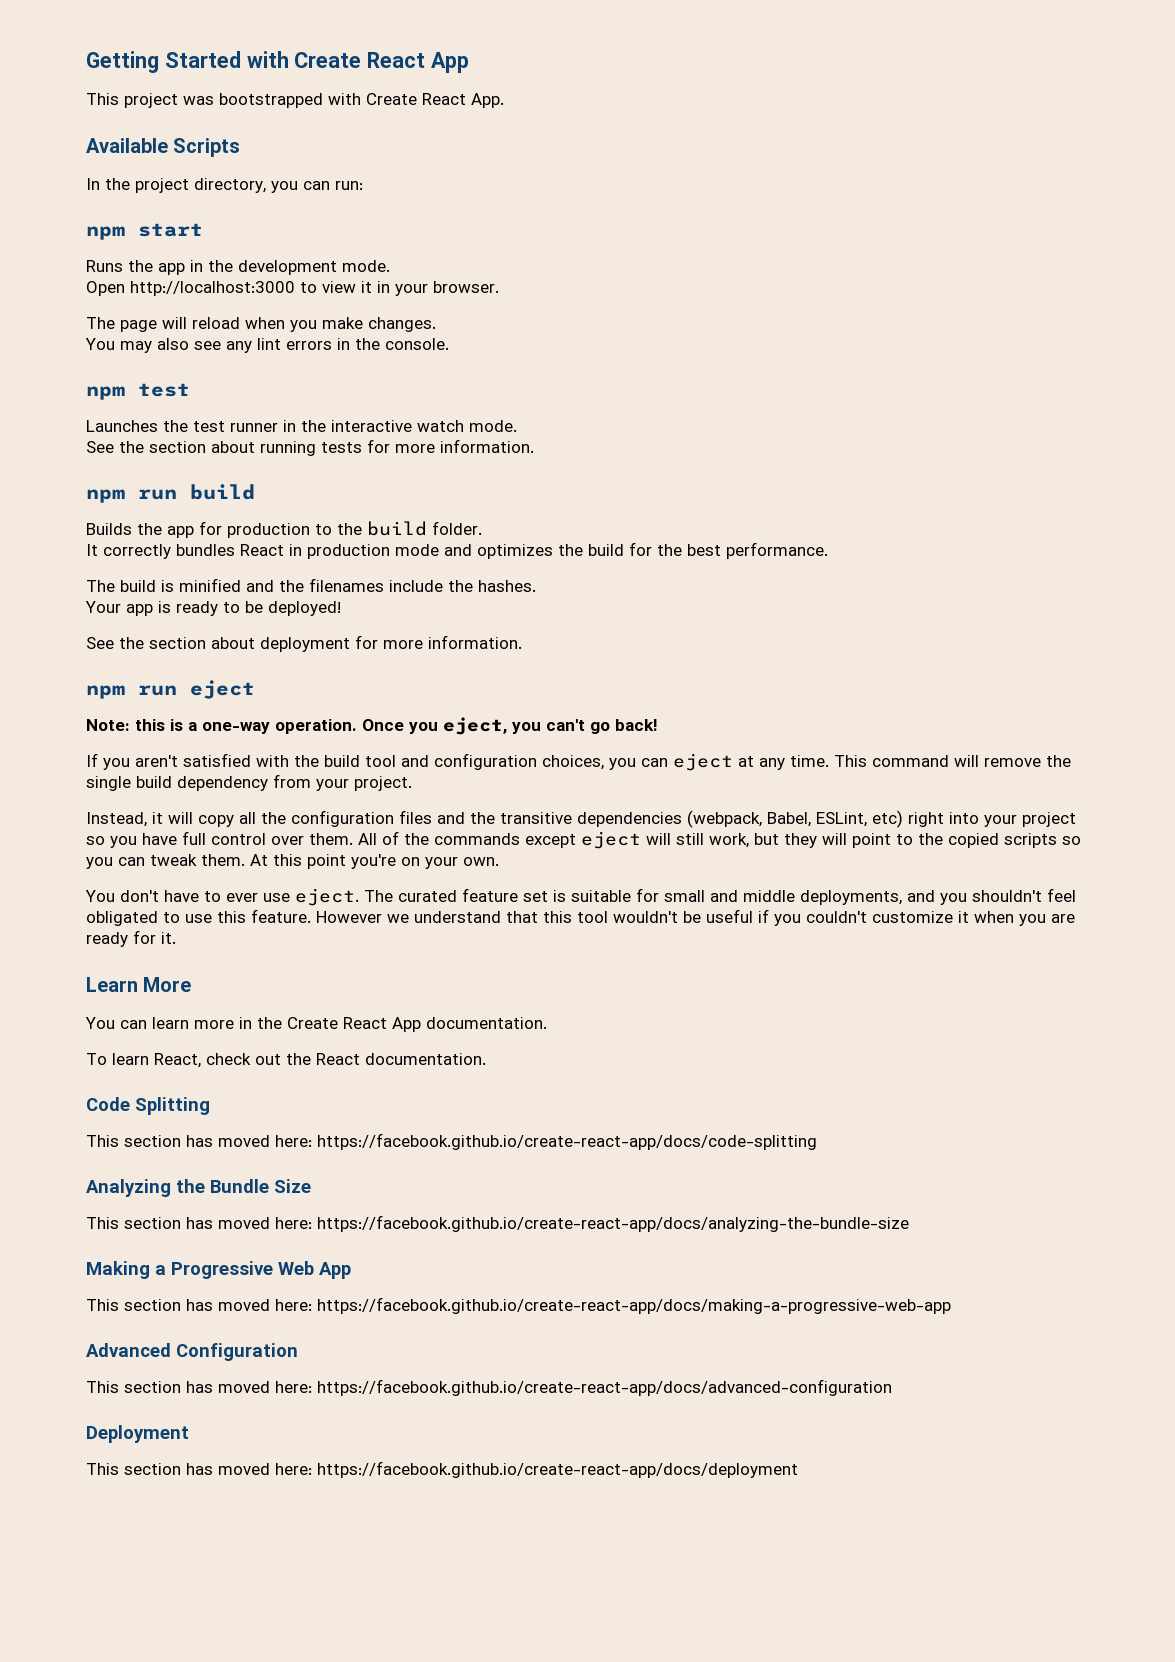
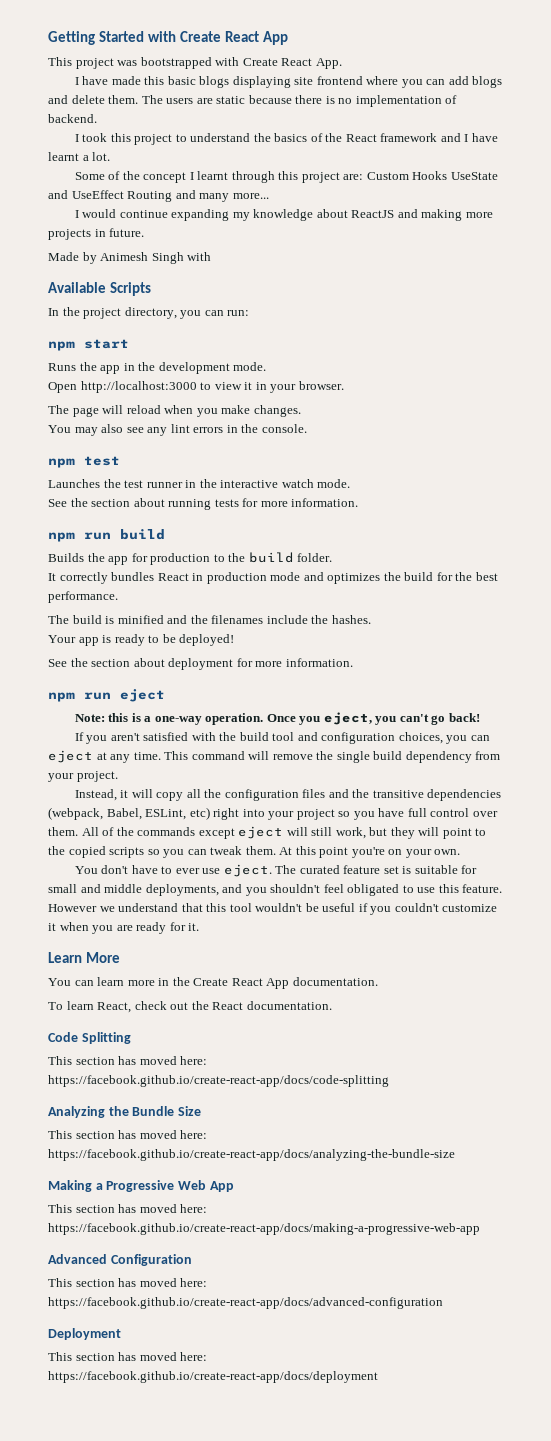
+ I have made this basic blogs displaying site frontend where you can add blogs and delete them. The users are static because there is no implementation of backend.
+ I took this project to understand the basics of the React framework and I have learnt a lot.
+ Some of the concept I learnt through this project are: Custom Hooks UseState and UseEffect Routing and many more...
+ I would continue expanding my knowledge about ReactJS and making more projects in future.
+ Made by Animesh Singh with

